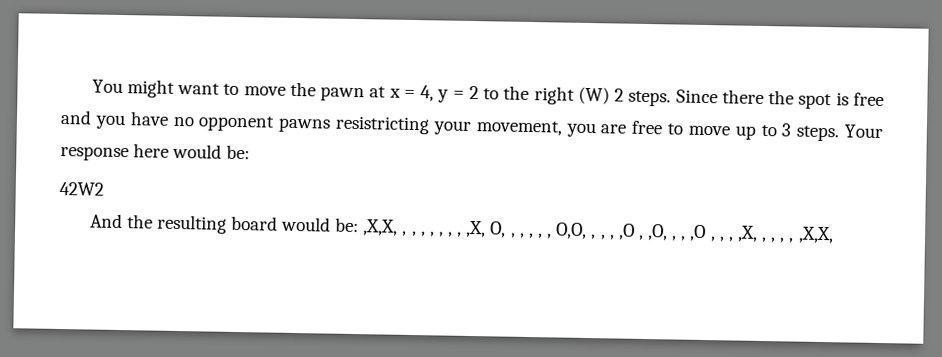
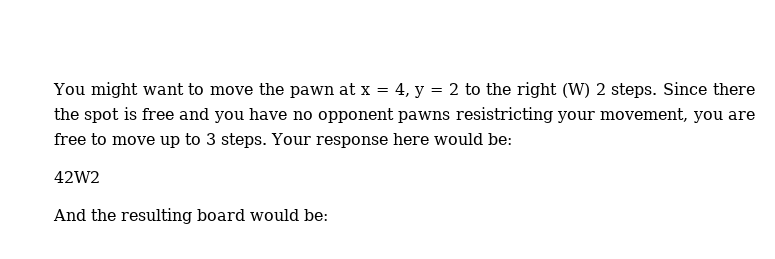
- And the resulting board would be: ,X,X, , , , , , , , ,X, O, , , , , , O,O, , , , ,O , ,O, , , ,O , , , ,X, , , , , ,X,X,
+ And the resulting board would be:

